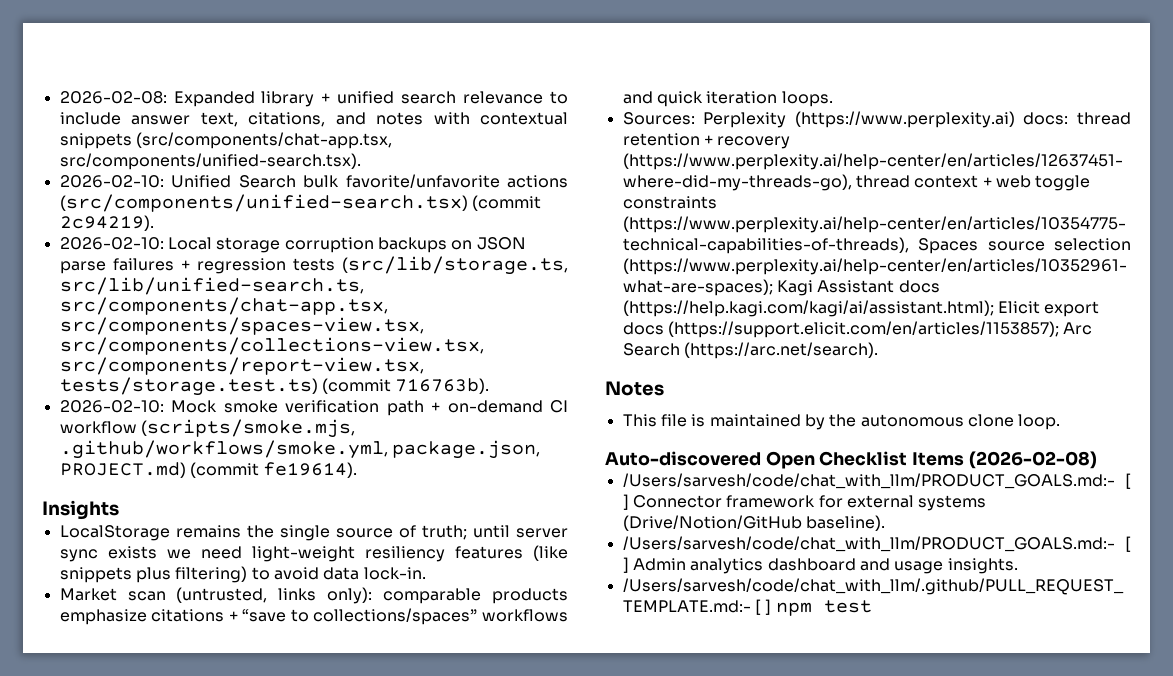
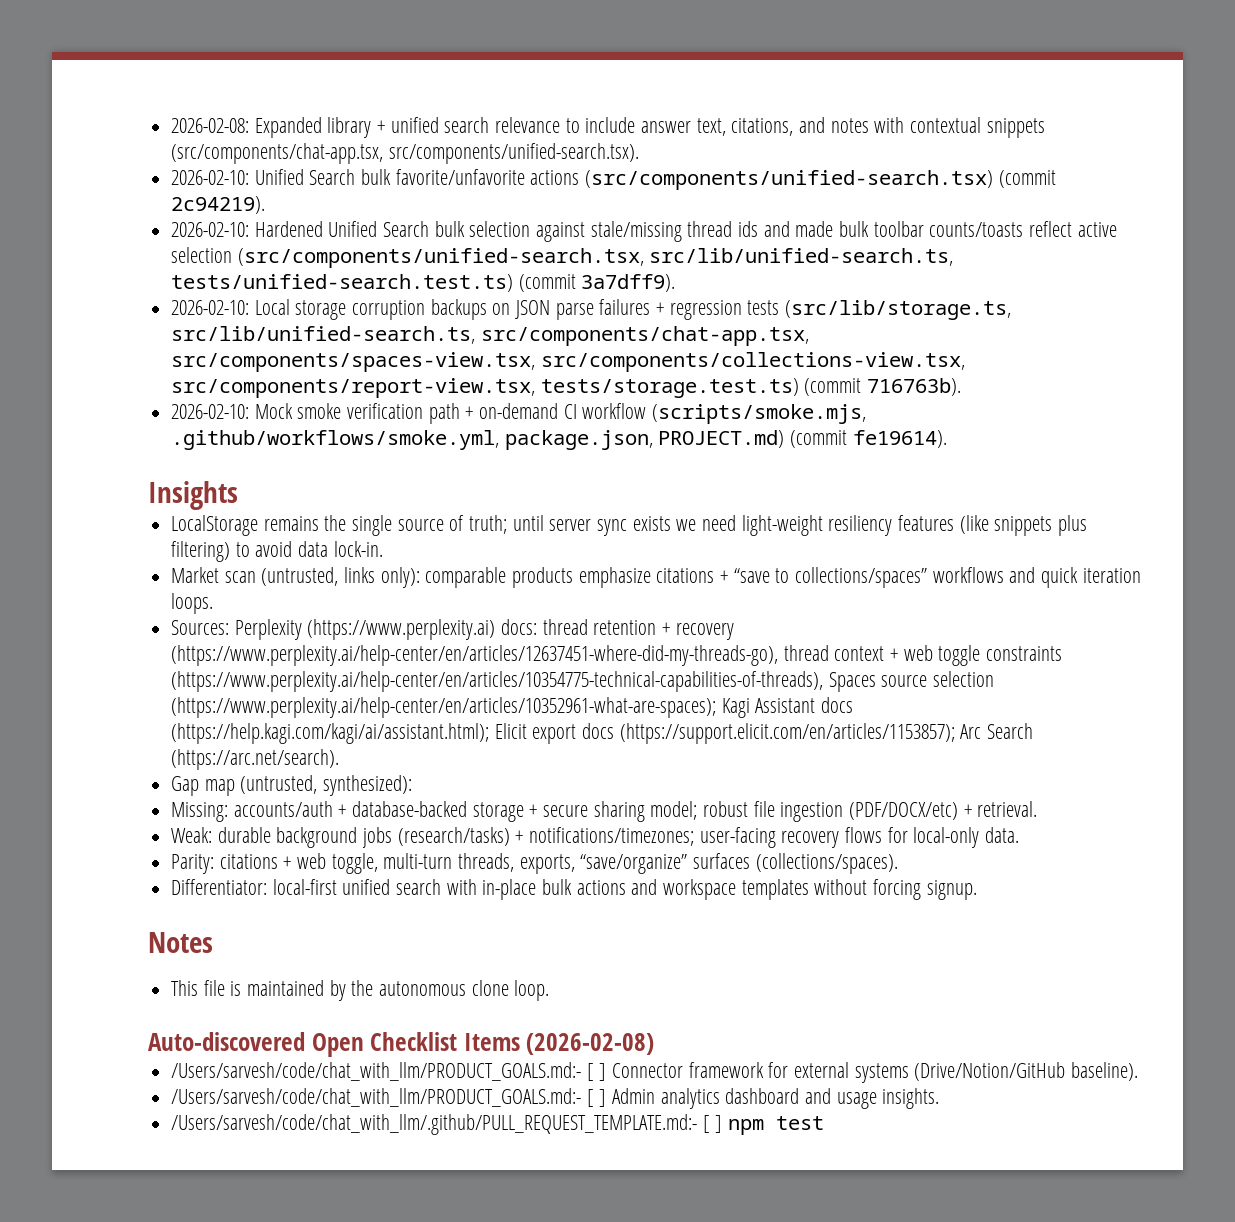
+ 2026-02-10: Hardened Unified Search bulk selection against stale/missing thread ids and made bulk toolbar counts/toasts reflect active selection (src/components/unified-search.tsx, src/lib/unified-search.ts, tests/unified-search.test.ts) (commit 3a7dff9).
+ Gap map (untrusted, synthesized):
+ Missing: accounts/auth + database-backed storage + secure sharing model; robust file ingestion (PDF/DOCX/etc) + retrieval.
+ Weak: durable background jobs (research/tasks) + notifications/timezones; user-facing recovery flows for local-only data.
+ Parity: citations + web toggle, multi-turn threads, exports, “save/organize” surfaces (collections/spaces).
+ Differentiator: local-first unified search with in-place bulk actions and workspace templates without forcing signup.

